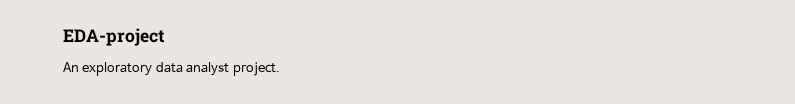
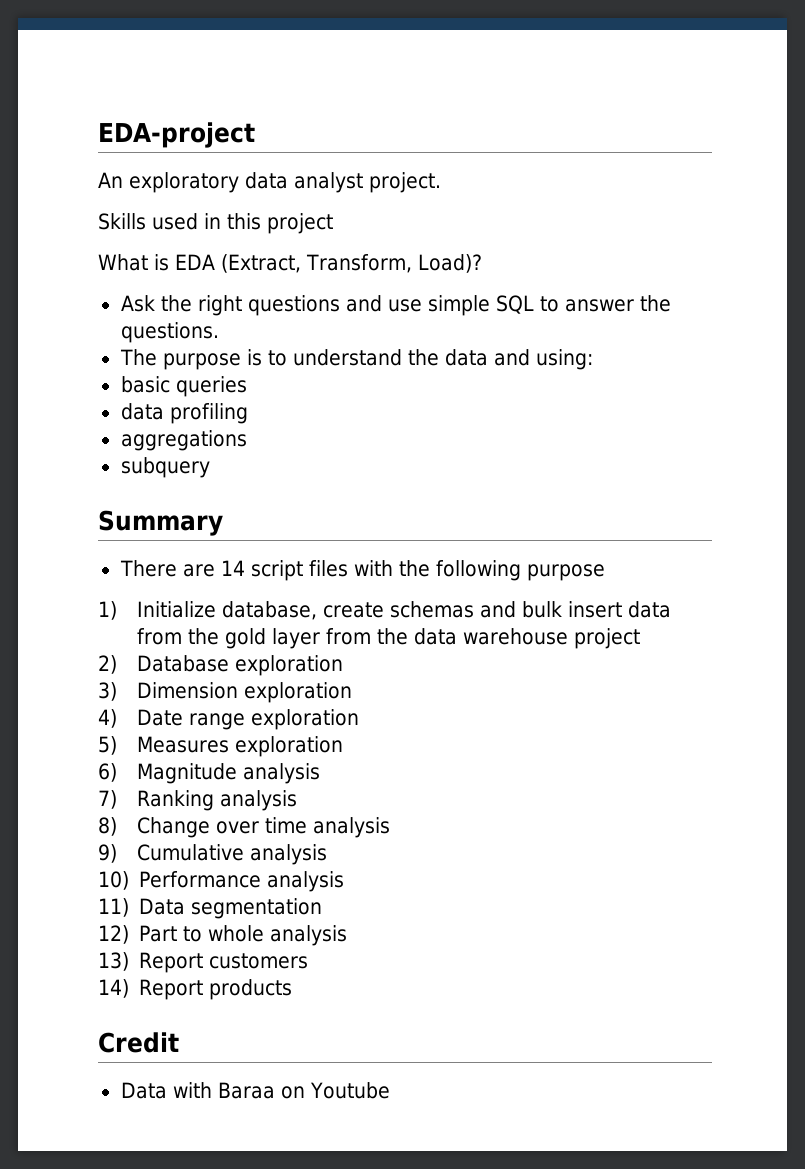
+ Skills used in this project
+ What is EDA (Extract, Transform, Load)?
+ Ask the right questions and use simple SQL to answer the questions.
+ The purpose is to understand the data and using:
+ basic queries
+ data profiling
+ aggregations
+ subquery
+ Summary
+ There are 14 script files with the following purpose
+ 1) Initialize database, create schemas and bulk insert data from the gold layer from the data warehouse project
+ 2) Database exploration
+ 3) Dimension exploration
+ 4) Date range exploration
+ 5) Measures exploration
+ 6) Magnitude analysis
+ 7) Ranking analysis
+ 8) Change over time analysis
+ 9) Cumulative analysis
+ 10) Performance analysis
+ 11) Data segmentation
+ 12) Part to whole analysis
+ 13) Report customers
+ 14) Report products
+ Credit
+ Data with Baraa on Youtube

